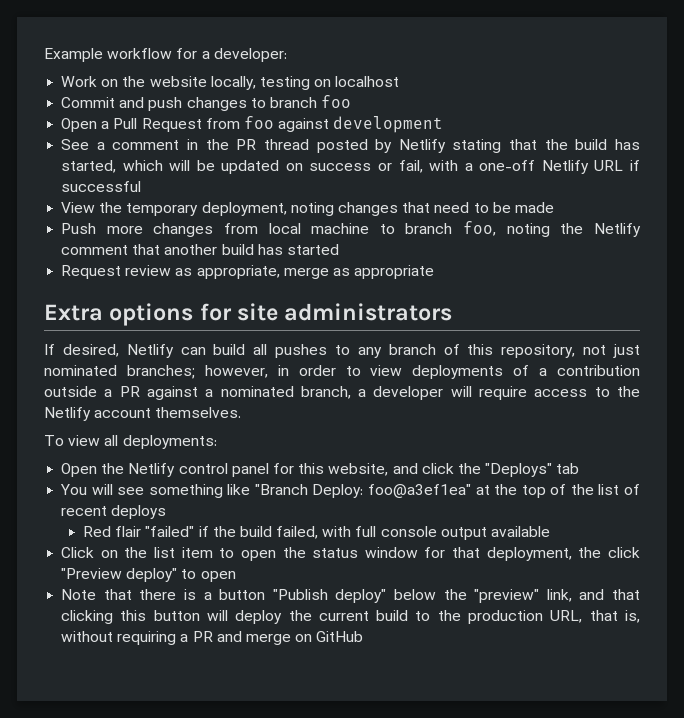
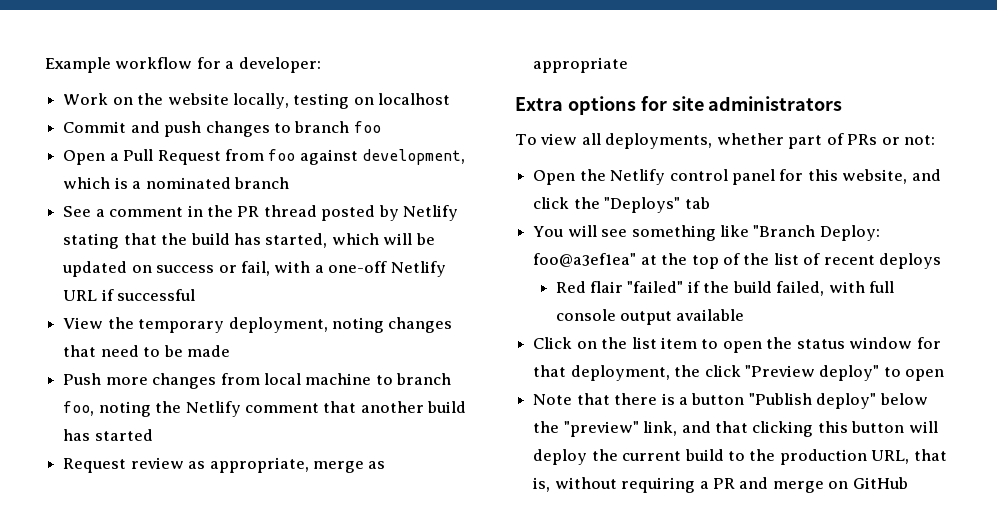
- Open a Pull Request from foo against development
+ Open a Pull Request from foo against development, which is a nominated branch
- If desired, Netlify can build all pushes to any branch of this repository, not just nominated branches; however, in order to view deployments of a contribution outside a PR against a nominated branch, a developer will require access to the Netlify account themselves.
- To view all deployments:
+ To view all deployments, whether part of PRs or not:

